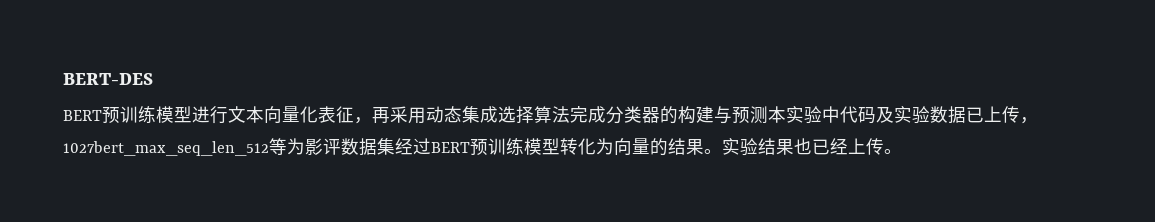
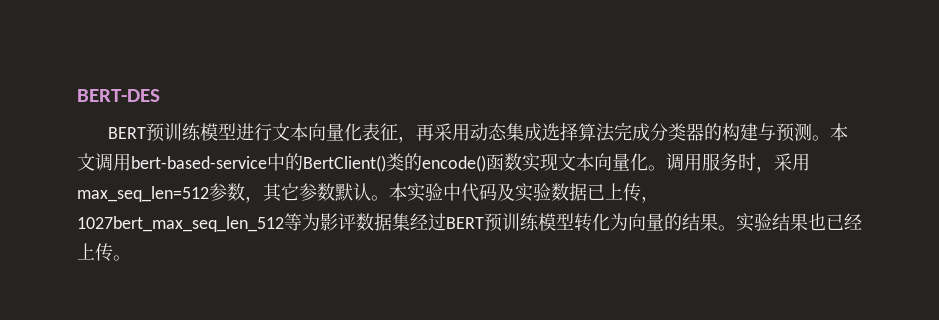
- BERT预训练模型进行文本向量化表征，再采用动态集成选择算法完成分类器的构建与预测本实验中代码及实验数据已上传，1027bert_max_seq_len_512等为影评数据集经过BERT预训练模型转化为向量的结果。
+ BERT预训练模型进行文本向量化表征，再采用动态集成选择算法完成分类器的构建与预测。本文调用bert-based-service中的BertClient()类的encode()函数实现文本向量化。调用服务时，采用max_seq_len=512参数，其它参数默认。本实验中代码及实验数据已上传，1027bert_max_seq_len_512等为影评数据集经过BERT预训练模型转化为向量的结果。

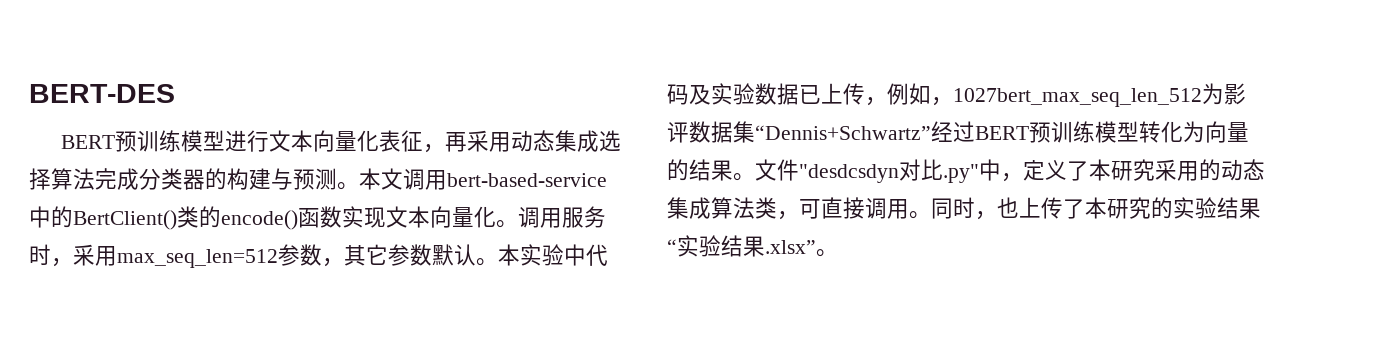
- 本实验中代码及实验数据已上传，1027bert_max_seq_len_512等为影评数据集经过BERT预训练模型转化为向量的结果。
+ 本实验中代码及实验数据已上传，例如，1027bert_max_seq_len_512为影评数据集“Dennis+Schwartz”经过BERT预训练模型转化为向量的结果。
- 实验结果也已经上传。
+ 文件"desdcsdyn对比.py"中，定义了本研究采用的动态集成算法类，可直接调用。同时，也上传了本研究的实验结果“实验结果.xlsx”。

